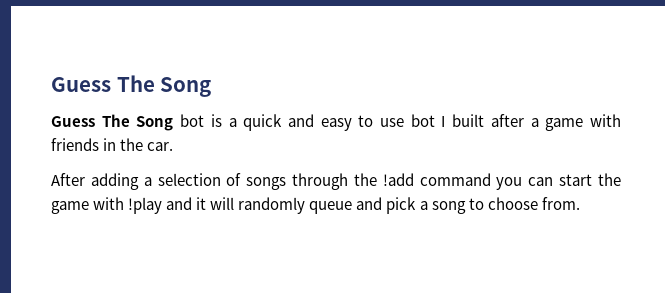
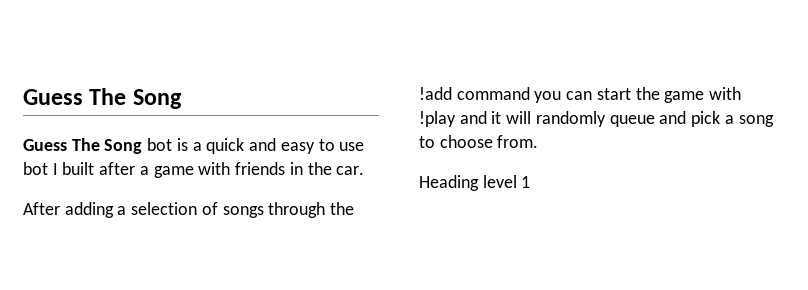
+ Heading level 1

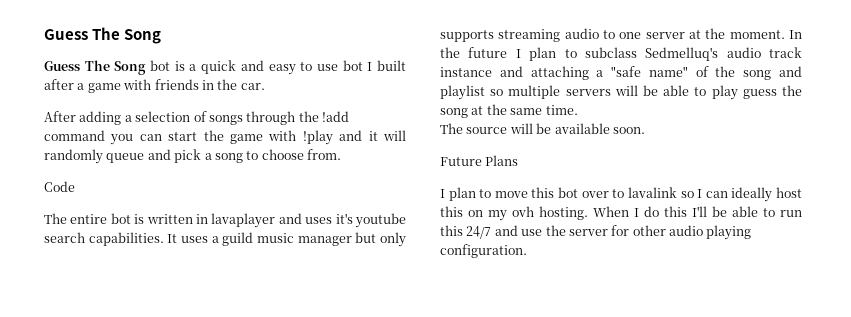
- Heading level 1
+ Code
+ The entire bot is written in lavaplayer and uses it's youtube search capabilities. It uses a guild music manager but only supports streaming audio to one server at the moment. In the future I plan to subclass Sedmelluq's audio track instance and attaching a "safe name" of the song and playlist so multiple servers will be able to play guess the song at the same time.
+ The source will be available soon.
+ Future Plans
+ I plan to move this bot over to lavalink so I can ideally host this on my ovh hosting. When I do this I'll be able to run this 24/7 and use the server for other audio playing configuration.

